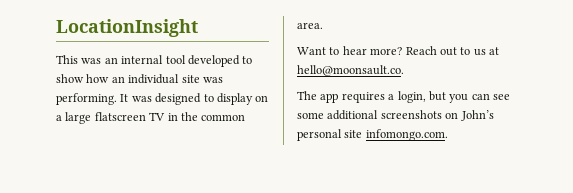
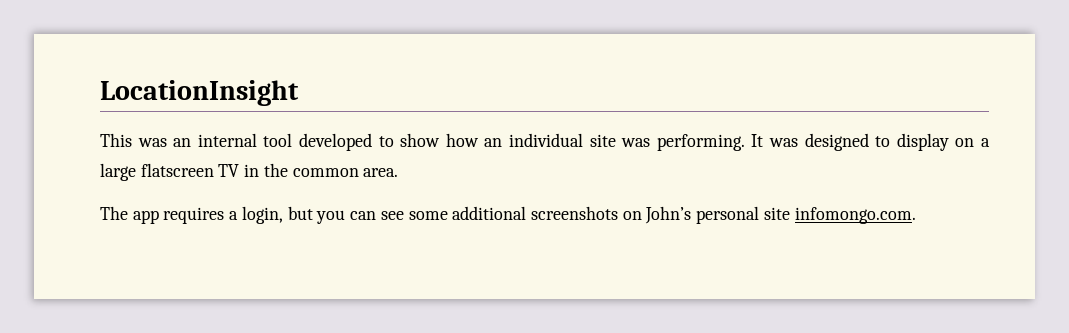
- Want to hear more? Reach out to us at hello@moonsault.co.

